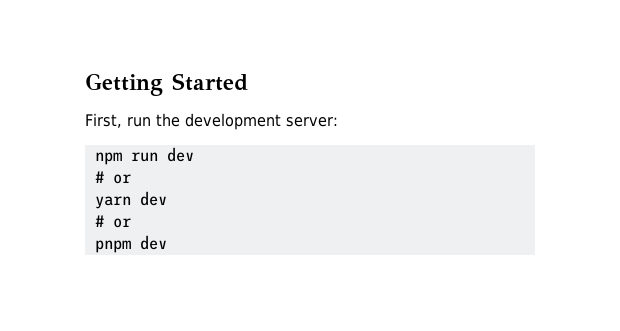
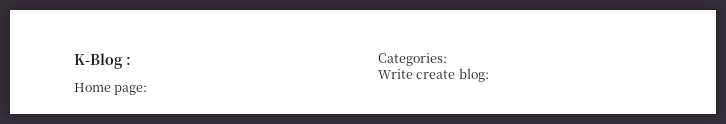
- Getting Started
- First, run the development server:
- npm run dev
- # or
- yarn dev
- # or
- pnpm dev
+ K-Blog :
+ Home page:
+ Categories:
+ Write create blog:

